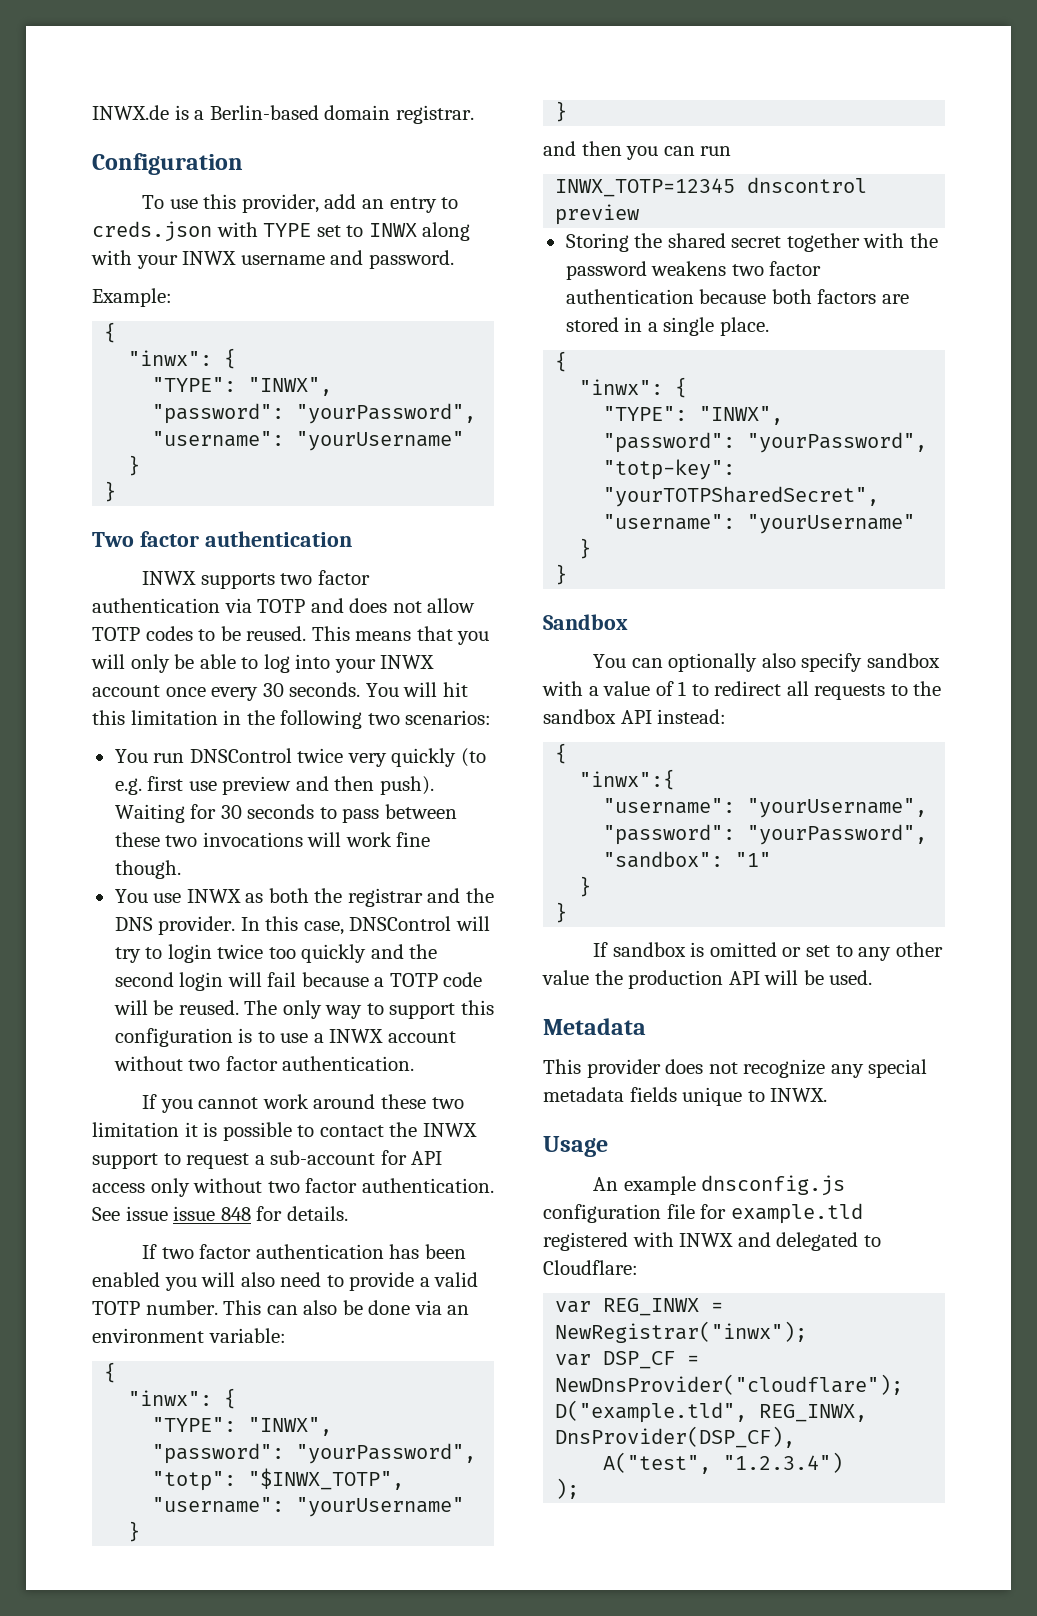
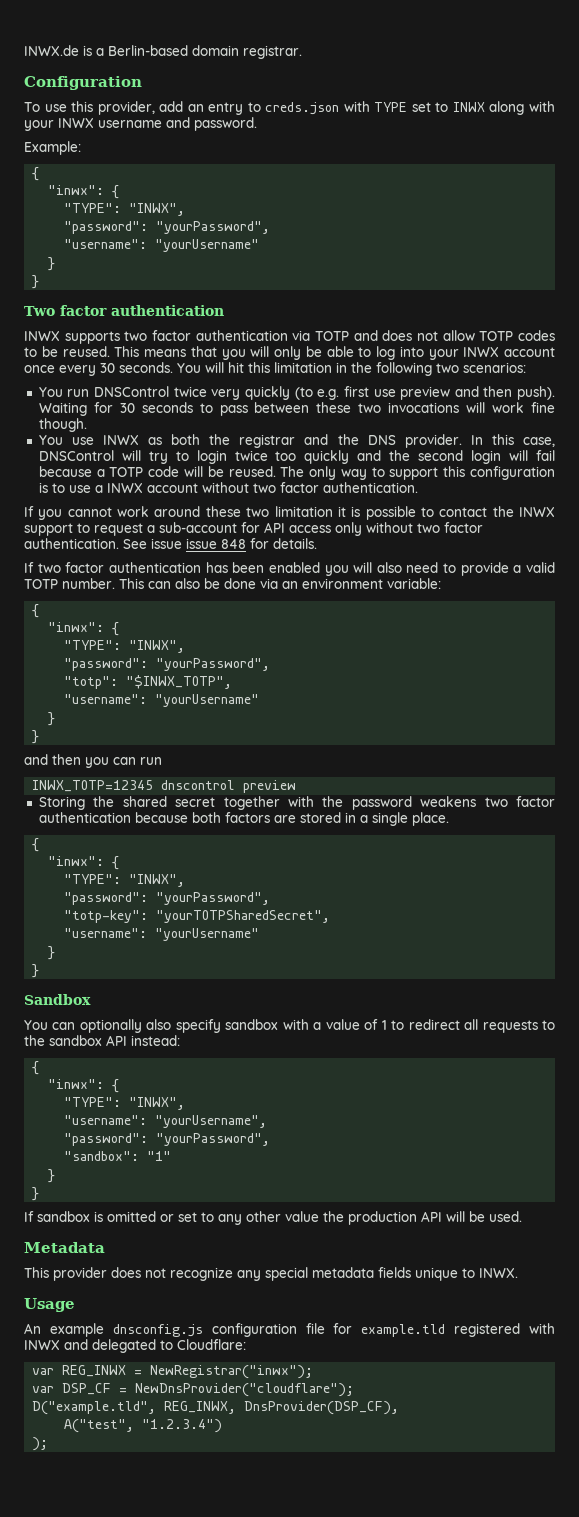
  You can optionally also specify sandbox with a value of 1 to redirect all requests to the sandbox API instead:
  {
- "inwx":{
+ "inwx": {
+ "TYPE": "INWX",

